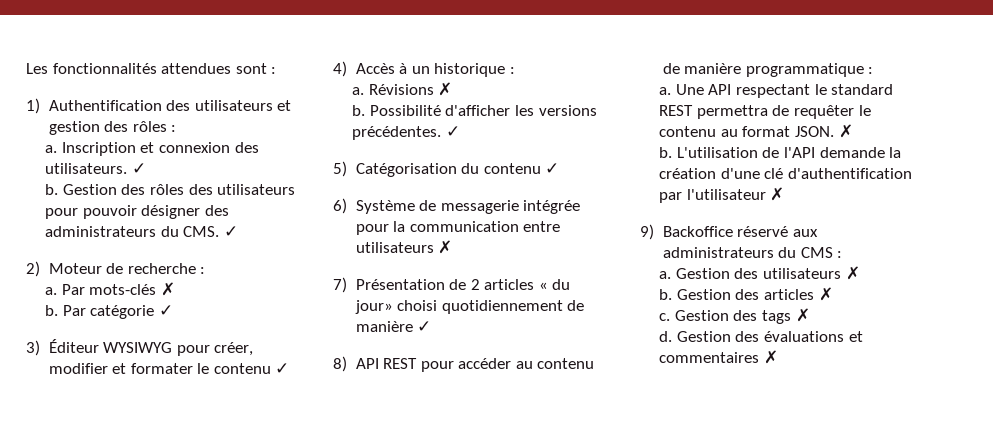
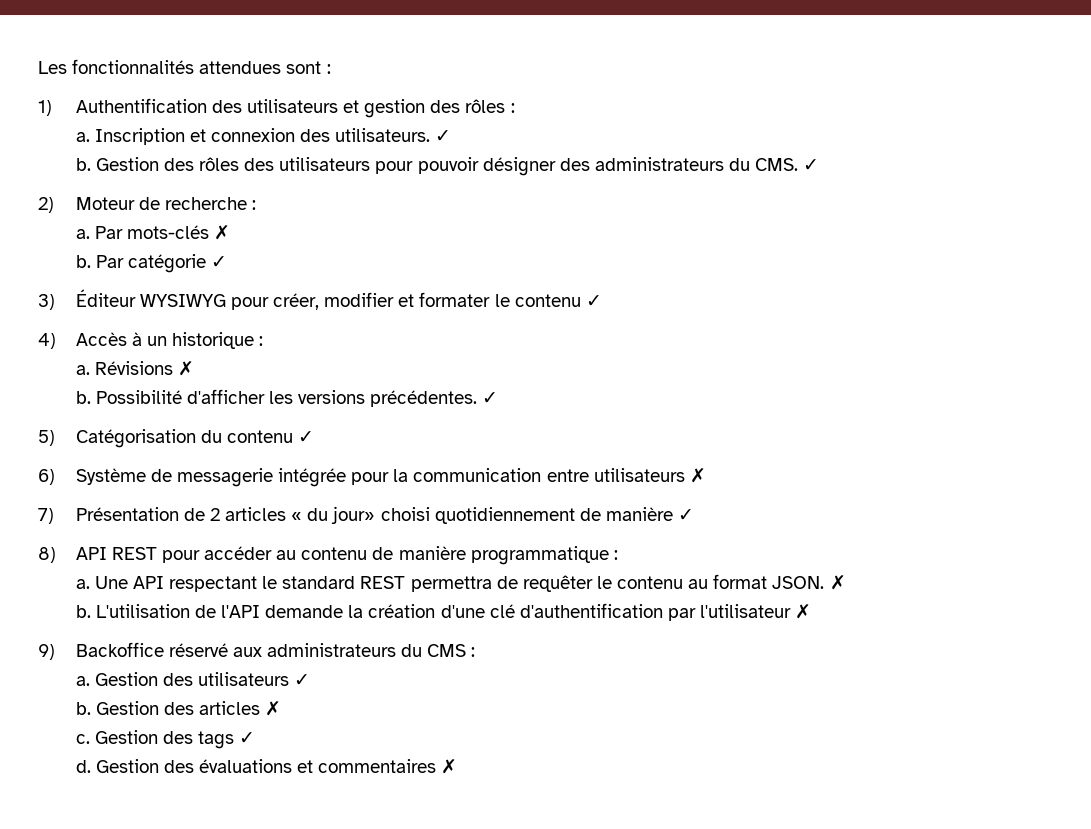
- Gestion des utilisateurs ✗
+ Gestion des utilisateurs ✓
- Gestion des tags ✗
+ Gestion des tags ✓

